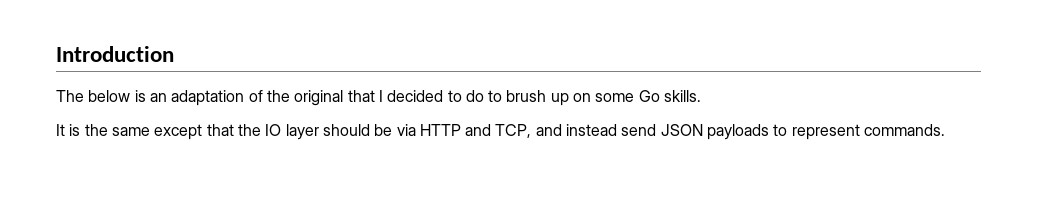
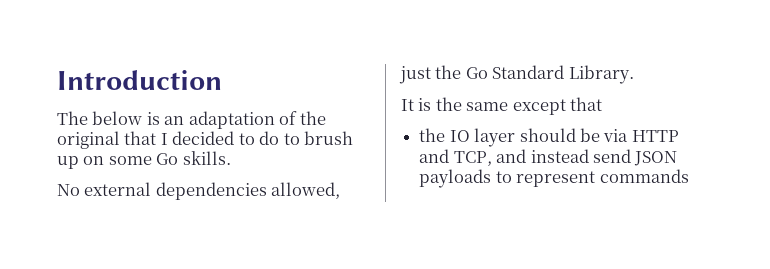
+ No external dependencies allowed, just the Go Standard Library.
- It is the same except that the IO layer should be via HTTP and TCP, and instead send JSON payloads to represent commands.
+ It is the same except that
+ the IO layer should be via HTTP and TCP, and instead send JSON payloads to represent commands

